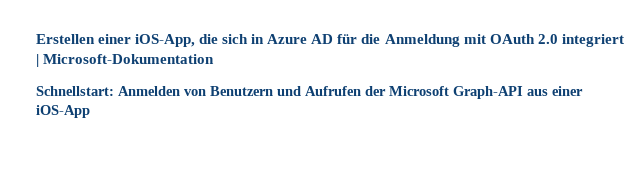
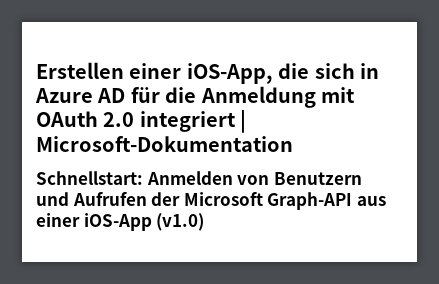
- Schnellstart: Anmelden von Benutzern und Aufrufen der Microsoft Graph-API aus einer iOS-App
+ Schnellstart: Anmelden von Benutzern und Aufrufen der Microsoft Graph-API aus einer iOS-App (v1.0)

